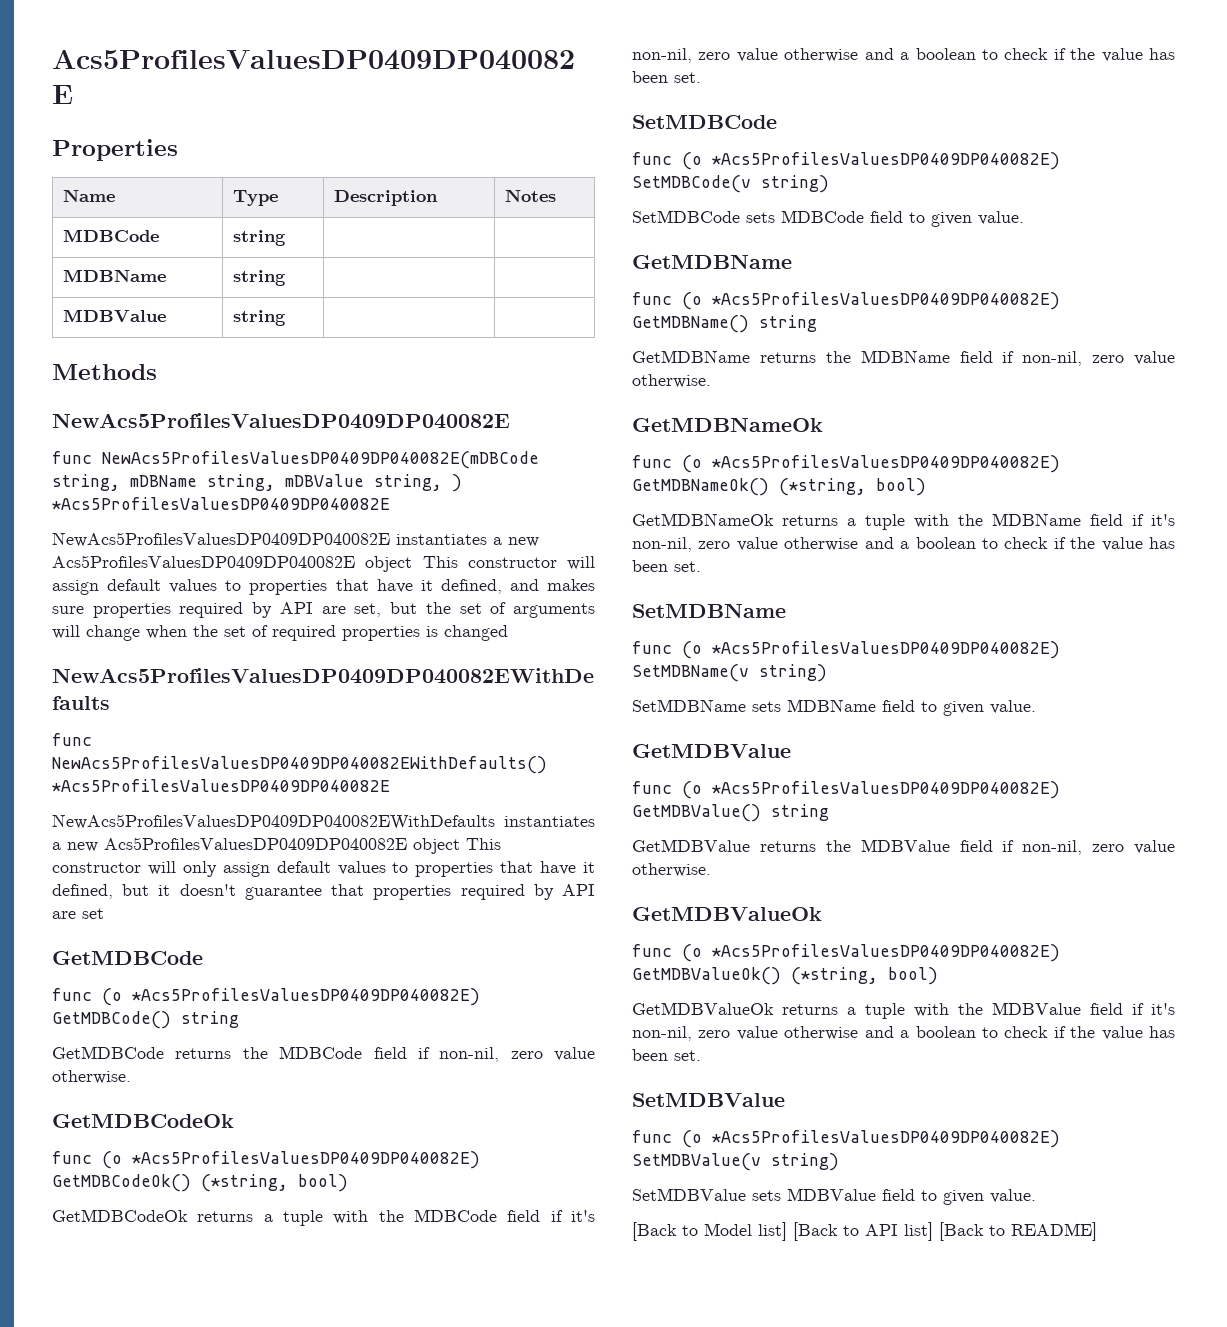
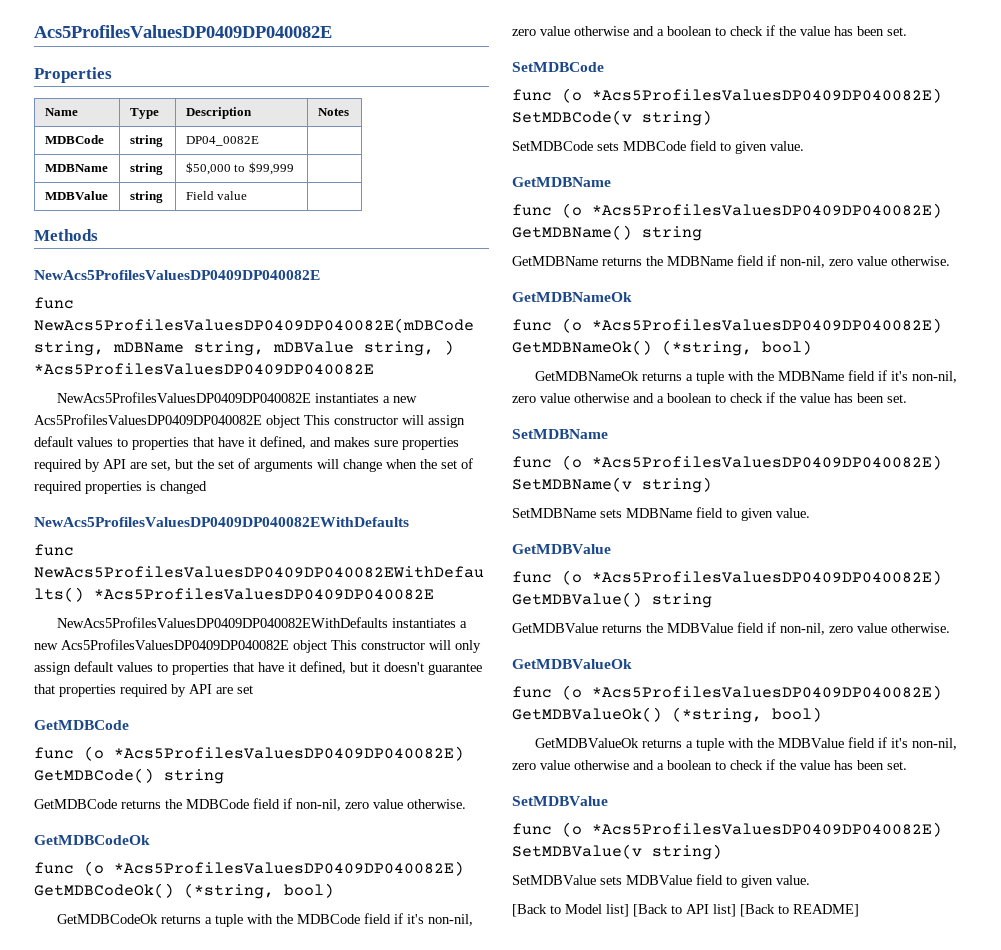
- MDBCode | string | |
+ MDBCode | string | DP04_0082E |
- MDBName | string | |
+ MDBName | string | $50,000 to $99,999 |
- MDBValue | string | |
+ MDBValue | string | Field value |

